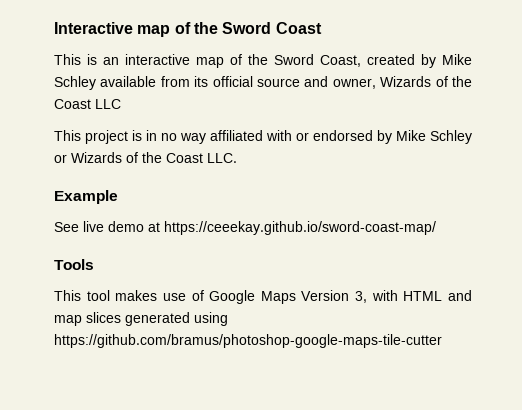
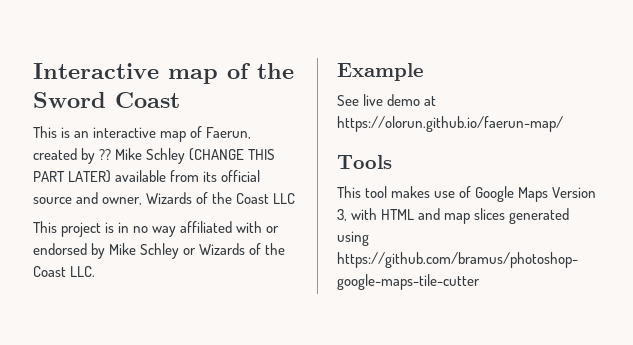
- This is an interactive map of the Sword Coast, created by Mike Schley available from its official source and owner, Wizards of the Coast LLC
+ This is an interactive map of Faerun, created by ?? Mike Schley (CHANGE THIS PART LATER) available from its official source and owner, Wizards of the Coast LLC
- See live demo at https://ceeekay.github.io/sword-coast-map/
+ See live demo at https://olorun.github.io/faerun-map/

